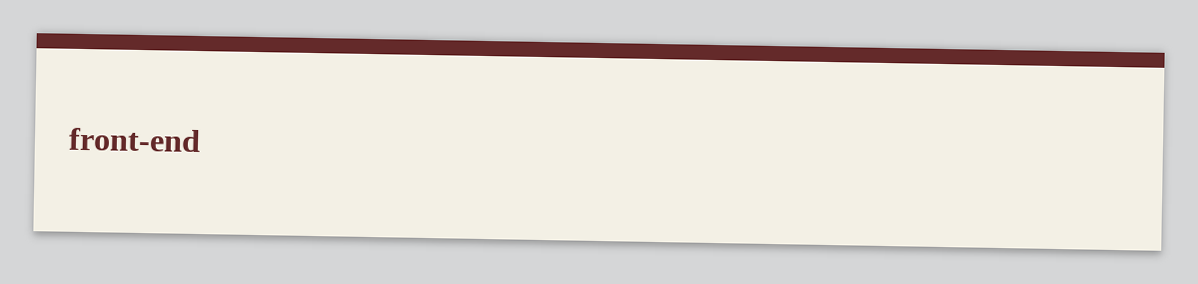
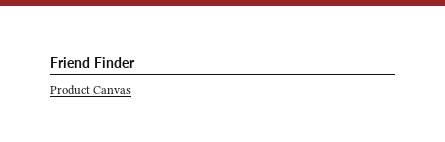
- front-end
+ Friend Finder
+ Product Canvas

